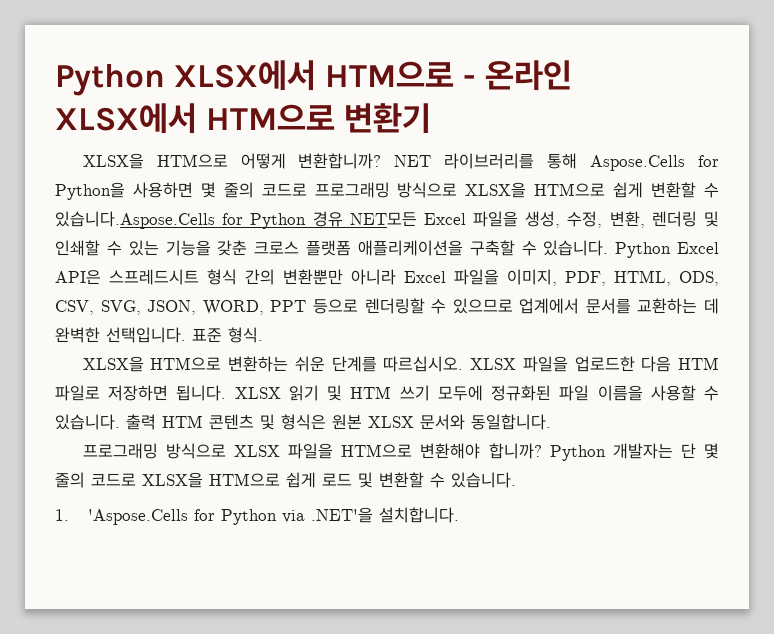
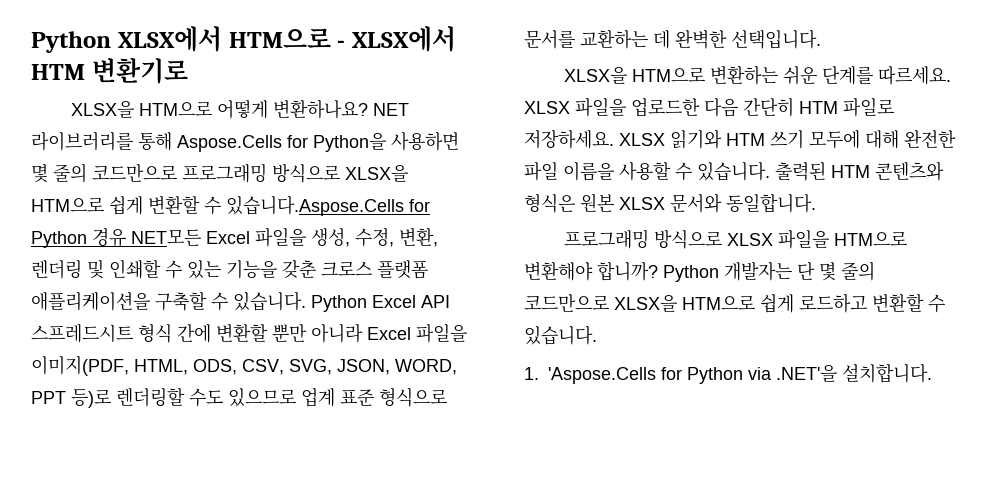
- Python XLSX에서 HTM으로 - 온라인 XLSX에서 HTM으로 변환기
+ Python XLSX에서 HTM으로 - XLSX에서 HTM 변환기로
- XLSX을 HTM으로 어떻게 변환합니까?
+ XLSX을 HTM으로 어떻게 변환하나요?
- NET 라이브러리를 통해 Aspose.Cells for Python을 사용하면 몇 줄의 코드로 프로그래밍 방식으로 XLSX을 HTM으로 쉽게 변환할 수 있습니다.Aspose.Cells for Python 경유 NET모든 Excel 파일을 생성, 수정, 변환, 렌더링 및 인쇄할 수 있는 기능을 갖춘 크로스 플랫폼 애플리케이션을 구축할 수 있습니다.
+ NET 라이브러리를 통해 Aspose.Cells for Python을 사용하면 몇 줄의 코드만으로 프로그래밍 방식으로 XLSX을 HTM으로 쉽게 변환할 수 있습니다.Aspose.Cells for Python 경유 NET모든 Excel 파일을 생성, 수정, 변환, 렌더링 및 인쇄할 수 있는 기능을 갖춘 크로스 플랫폼 애플리케이션을 구축할 수 있습니다.
- Python Excel API은 스프레드시트 형식 간의 변환뿐만 아니라 Excel 파일을 이미지, PDF, HTML, ODS, CSV, SVG, JSON, WORD, PPT 등으로 렌더링할 수 있으므로 업계에서 문서를 교환하는 데 완벽한 선택입니다. 표준 형식.
+ Python Excel API 스프레드시트 형식 간에 변환할 뿐만 아니라 Excel 파일을 이미지(PDF, HTML, ODS, CSV, SVG, JSON, WORD, PPT 등)로 렌더링할 수도 있으므로 업계 표준 형식으로 문서를 교환하는 데 완벽한 선택입니다.
- XLSX을 HTM으로 변환하는 쉬운 단계를 따르십시오.
+ XLSX을 HTM으로 변환하는 쉬운 단계를 따르세요.
- XLSX 파일을 업로드한 다음 HTM 파일로 저장하면 됩니다. XLSX 읽기 및 HTM 쓰기 모두에 정규화된 파일 이름을 사용할 수 있습니다.
+ XLSX 파일을 업로드한 다음 간단히 HTM 파일로 저장하세요. XLSX 읽기와 HTM 쓰기 모두에 대해 완전한 파일 이름을 사용할 수 있습니다.
- 출력 HTM 콘텐츠 및 형식은 원본 XLSX 문서와 동일합니다.
+ 출력된 HTM 콘텐츠와 형식은 원본 XLSX 문서와 동일합니다.
- Python 개발자는 단 몇 줄의 코드로 XLSX을 HTM으로 쉽게 로드 및 변환할 수 있습니다.
+ Python 개발자는 단 몇 줄의 코드만으로 XLSX을 HTM으로 쉽게 로드하고 변환할 수 있습니다.

